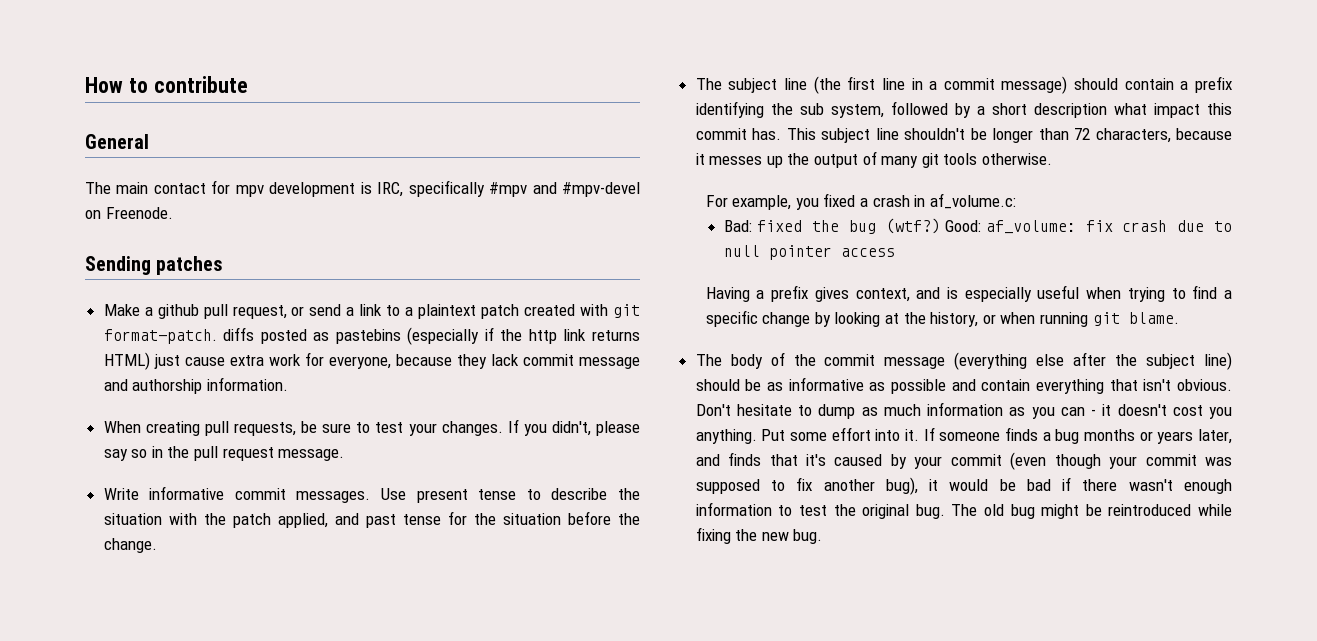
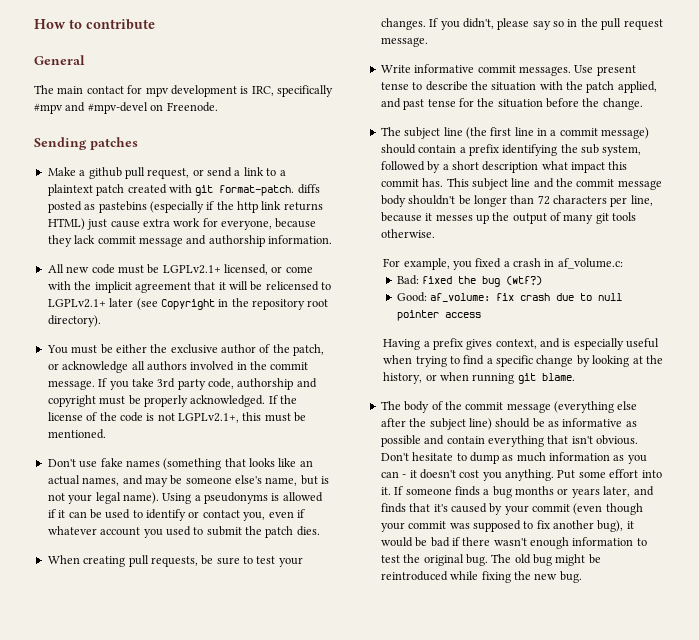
+ All new code must be LGPLv2.1+ licensed, or come with the implicit agreement that it will be relicensed to LGPLv2.1+ later (see Copyright in the repository root directory).
+ You must be either the exclusive author of the patch, or acknowledge all authors involved in the commit message. If you take 3rd party code, authorship and copyright must be properly acknowledged. If the license of the code is not LGPLv2.1+, this must be mentioned.
+ Don't use fake names (something that looks like an actual names, and may be someone else's name, but is not your legal name). Using a pseudonyms is allowed if it can be used to identify or contact you, even if whatever account you used to submit the patch dies.
- This subject line shouldn't be longer than 72 characters, because it messes up the output of many git tools otherwise.
+ This subject line and the commit message body shouldn't be longer than 72 characters per line, because it messes up the output of many git tools otherwise.
- Bad: fixed the bug (wtf?) Good: af_volume: fix crash due to null pointer access
+ Bad: fixed the bug (wtf?)
+ Good: af_volume: fix crash due to null pointer access

